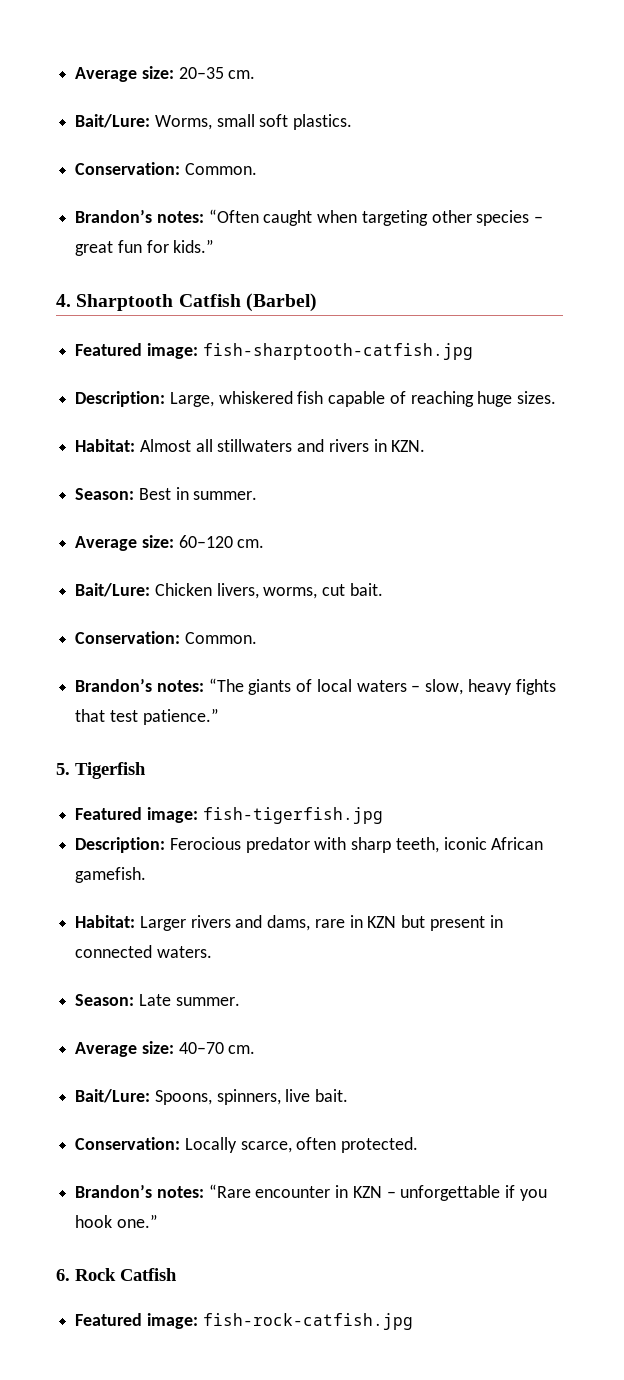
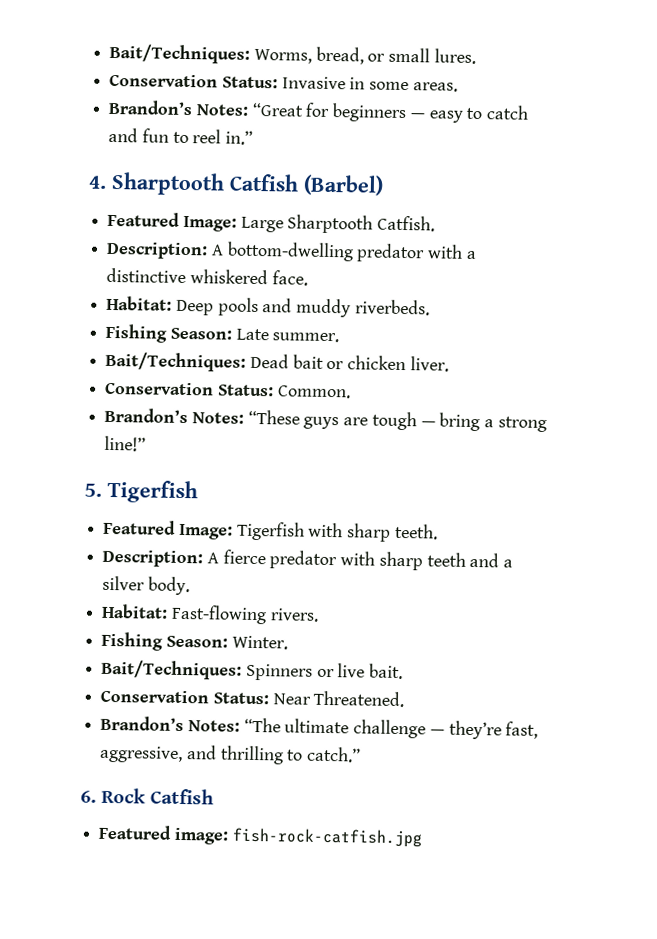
- Average size: 20–35 cm.
- Bait/Lure: Worms, small soft plastics.
- Conservation: Common.
- Brandon’s notes: “Often caught when targeting other species – great fun for kids.”
+ Bait/Techniques: Worms, bread, or small lures.
+ Conservation Status: Invasive in some areas.
+ Brandon’s Notes: “Great for beginners — easy to catch and fun to reel in.”
- Featured image: fish-sharptooth-catfish.jpg
- Description: Large, whiskered fish capable of reaching huge sizes.
- Habitat: Almost all stillwaters and rivers in KZN.
- Season: Best in summer.
- Average size: 60–120 cm.
- Bait/Lure: Chicken livers, worms, cut bait.
- Conservation: Common.
- Brandon’s notes: “The giants of local waters – slow, heavy fights that test patience.”
+ Featured Image: Large Sharptooth Catfish.
+ Description: A bottom-dwelling predator with a distinctive whiskered face.
+ Habitat: Deep pools and muddy riverbeds.
+ Fishing Season: Late summer.
+ Bait/Techniques: Dead bait or chicken liver.
+ Conservation Status: Common.
+ Brandon’s Notes: “These guys are tough — bring a strong line!”
  5. Tigerfish
- Featured image: fish-tigerfish.jpg
- Description: Ferocious predator with sharp teeth, iconic African gamefish.
- Habitat: Larger rivers and dams, rare in KZN but present in connected waters.
- Season: Late summer.
- Average size: 40–70 cm.
- Bait/Lure: Spoons, spinners, live bait.
- Conservation: Locally scarce, often protected.
- Brandon’s notes: “Rare encounter in KZN – unforgettable if you hook one.”
+ Featured Image: Tigerfish with sharp teeth.
+ Description: A fierce predator with sharp teeth and a silver body.
+ Habitat: Fast-flowing rivers.
+ Fishing Season: Winter.
+ Bait/Techniques: Spinners or live bait.
+ Conservation Status: Near Threatened.
+ Brandon’s Notes: “The ultimate challenge — they’re fast, aggressive, and thrilling to catch.”

